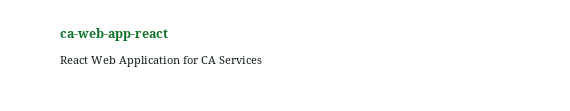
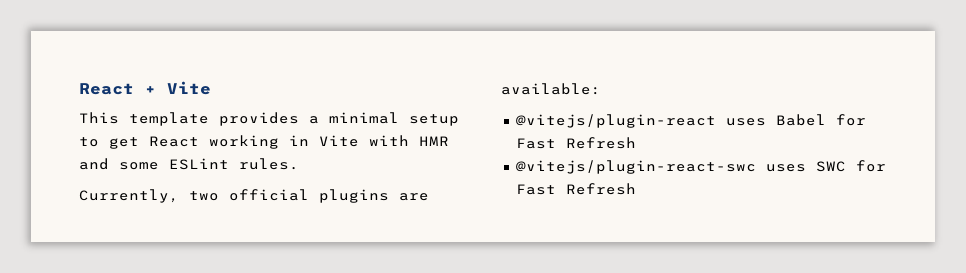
- ca-web-app-react
- React Web Application for CA Services
+ React + Vite
+ This template provides a minimal setup to get React working in Vite with HMR and some ESLint rules.
+ Currently, two official plugins are available:
+ @vitejs/plugin-react uses Babel for Fast Refresh
+ @vitejs/plugin-react-swc uses SWC for Fast Refresh

